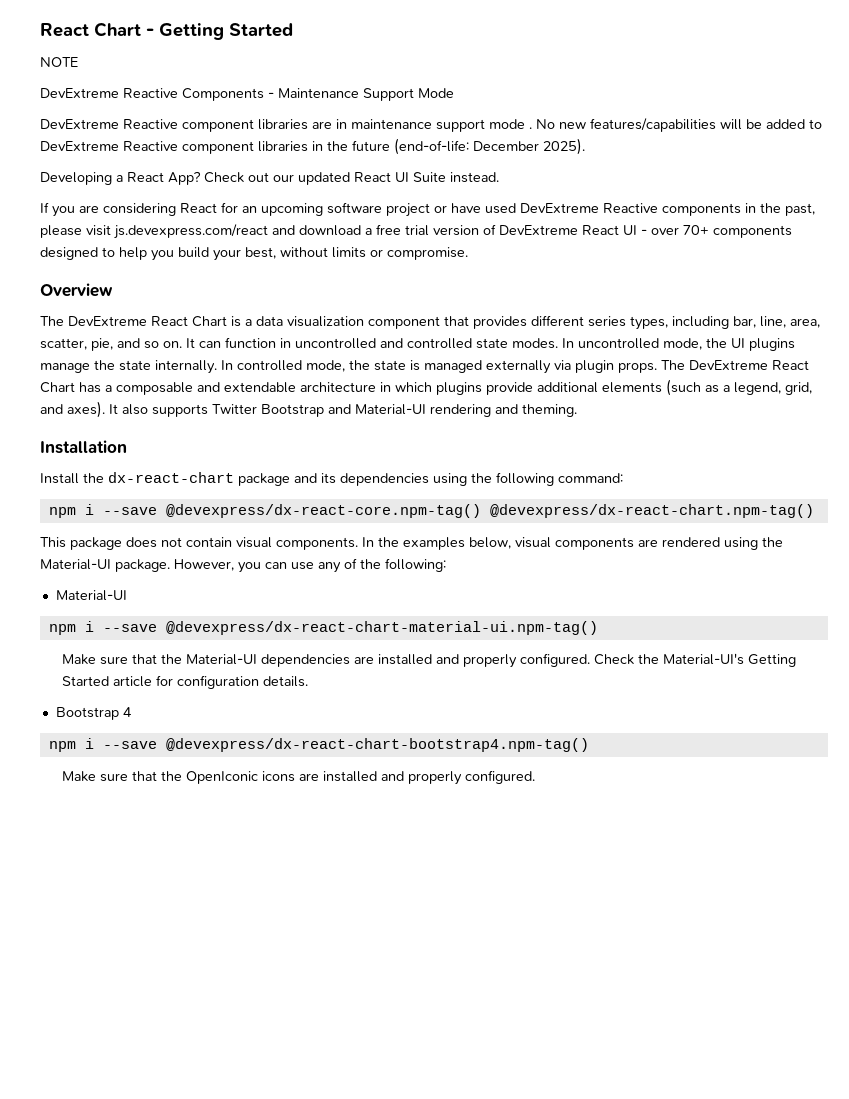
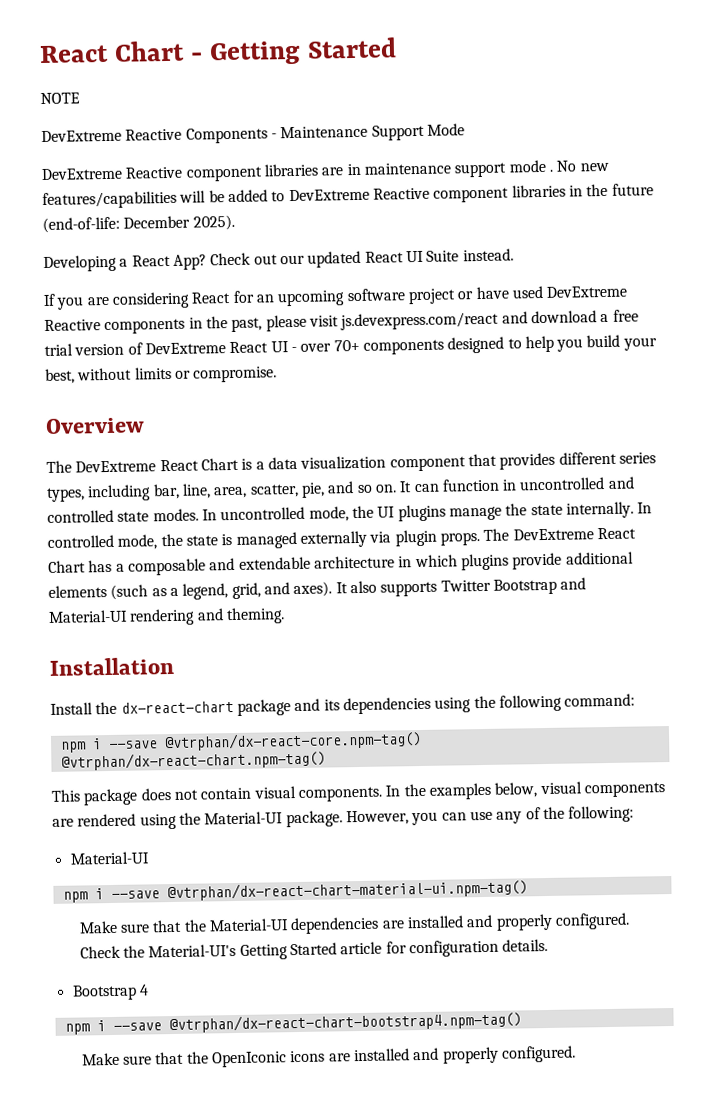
- npm i --save @devexpress/dx-react-core.npm-tag() @devexpress/dx-react-chart.npm-tag()
+ npm i --save @vtrphan/dx-react-core.npm-tag() @vtrphan/dx-react-chart.npm-tag()
- npm i --save @devexpress/dx-react-chart-material-ui.npm-tag()
+ npm i --save @vtrphan/dx-react-chart-material-ui.npm-tag()
- npm i --save @devexpress/dx-react-chart-bootstrap4.npm-tag()
+ npm i --save @vtrphan/dx-react-chart-bootstrap4.npm-tag()

